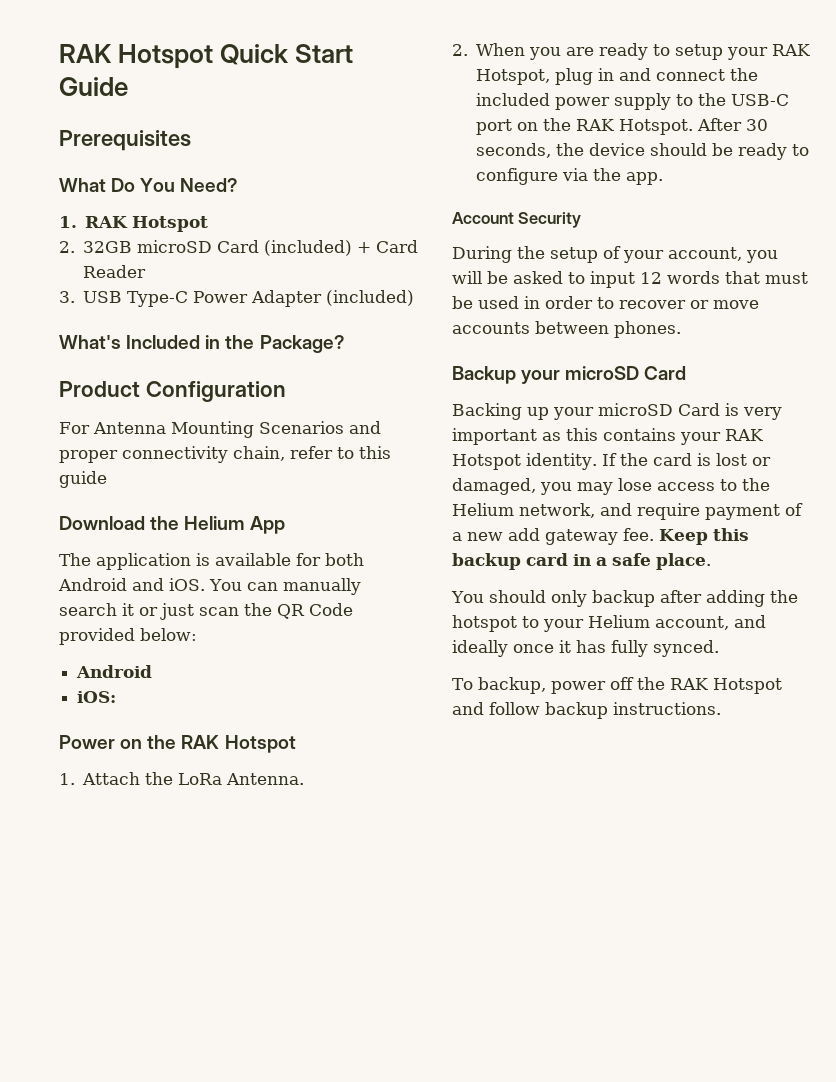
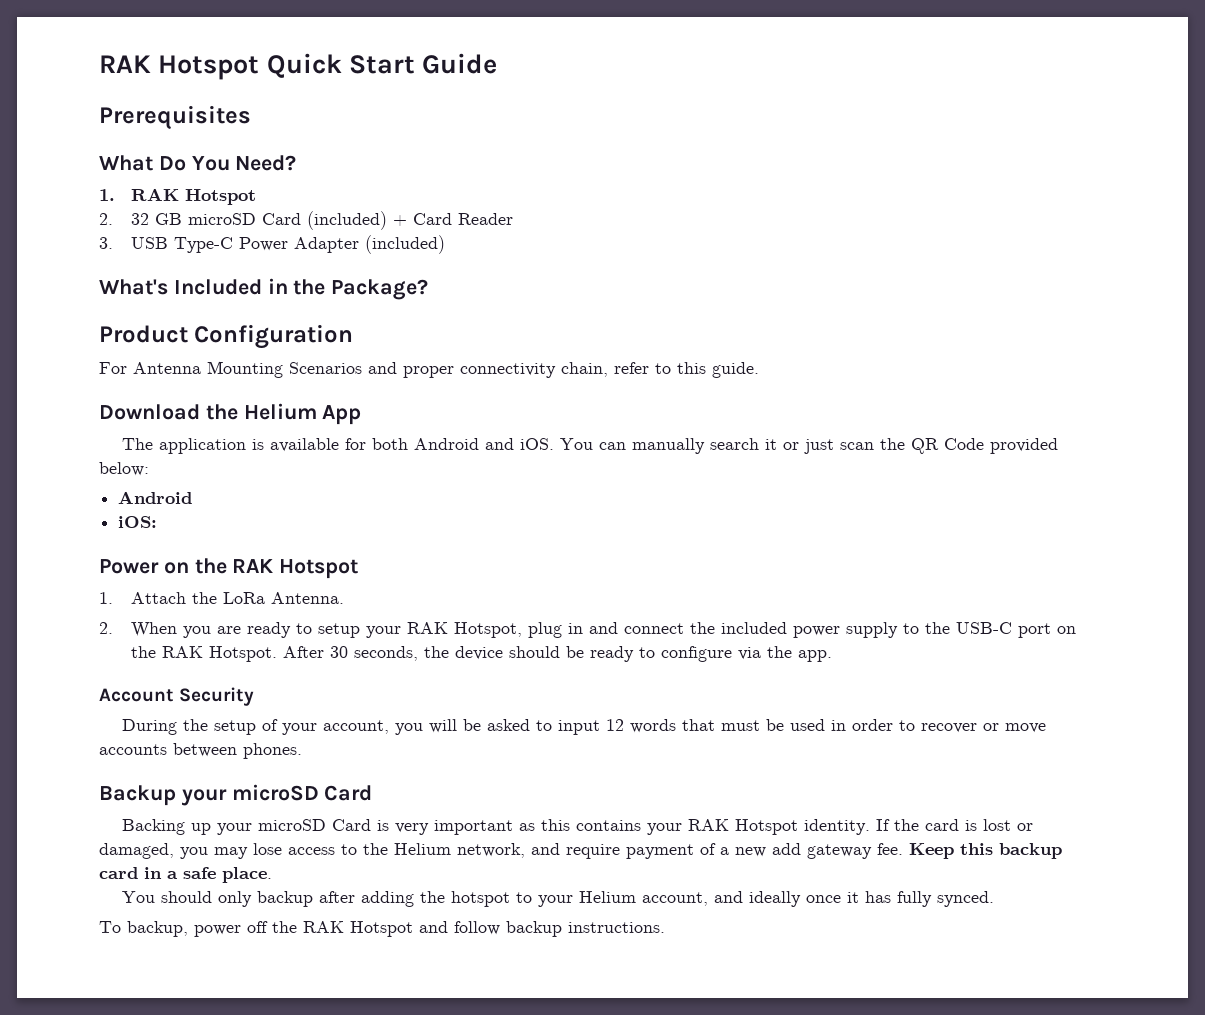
- 2. 32GB microSD Card (included) + Card Reader
+ 2. 32 GB microSD Card (included) + Card Reader
- For Antenna Mounting Scenarios and proper connectivity chain, refer to this guide
+ For Antenna Mounting Scenarios and proper connectivity chain, refer to this guide.

